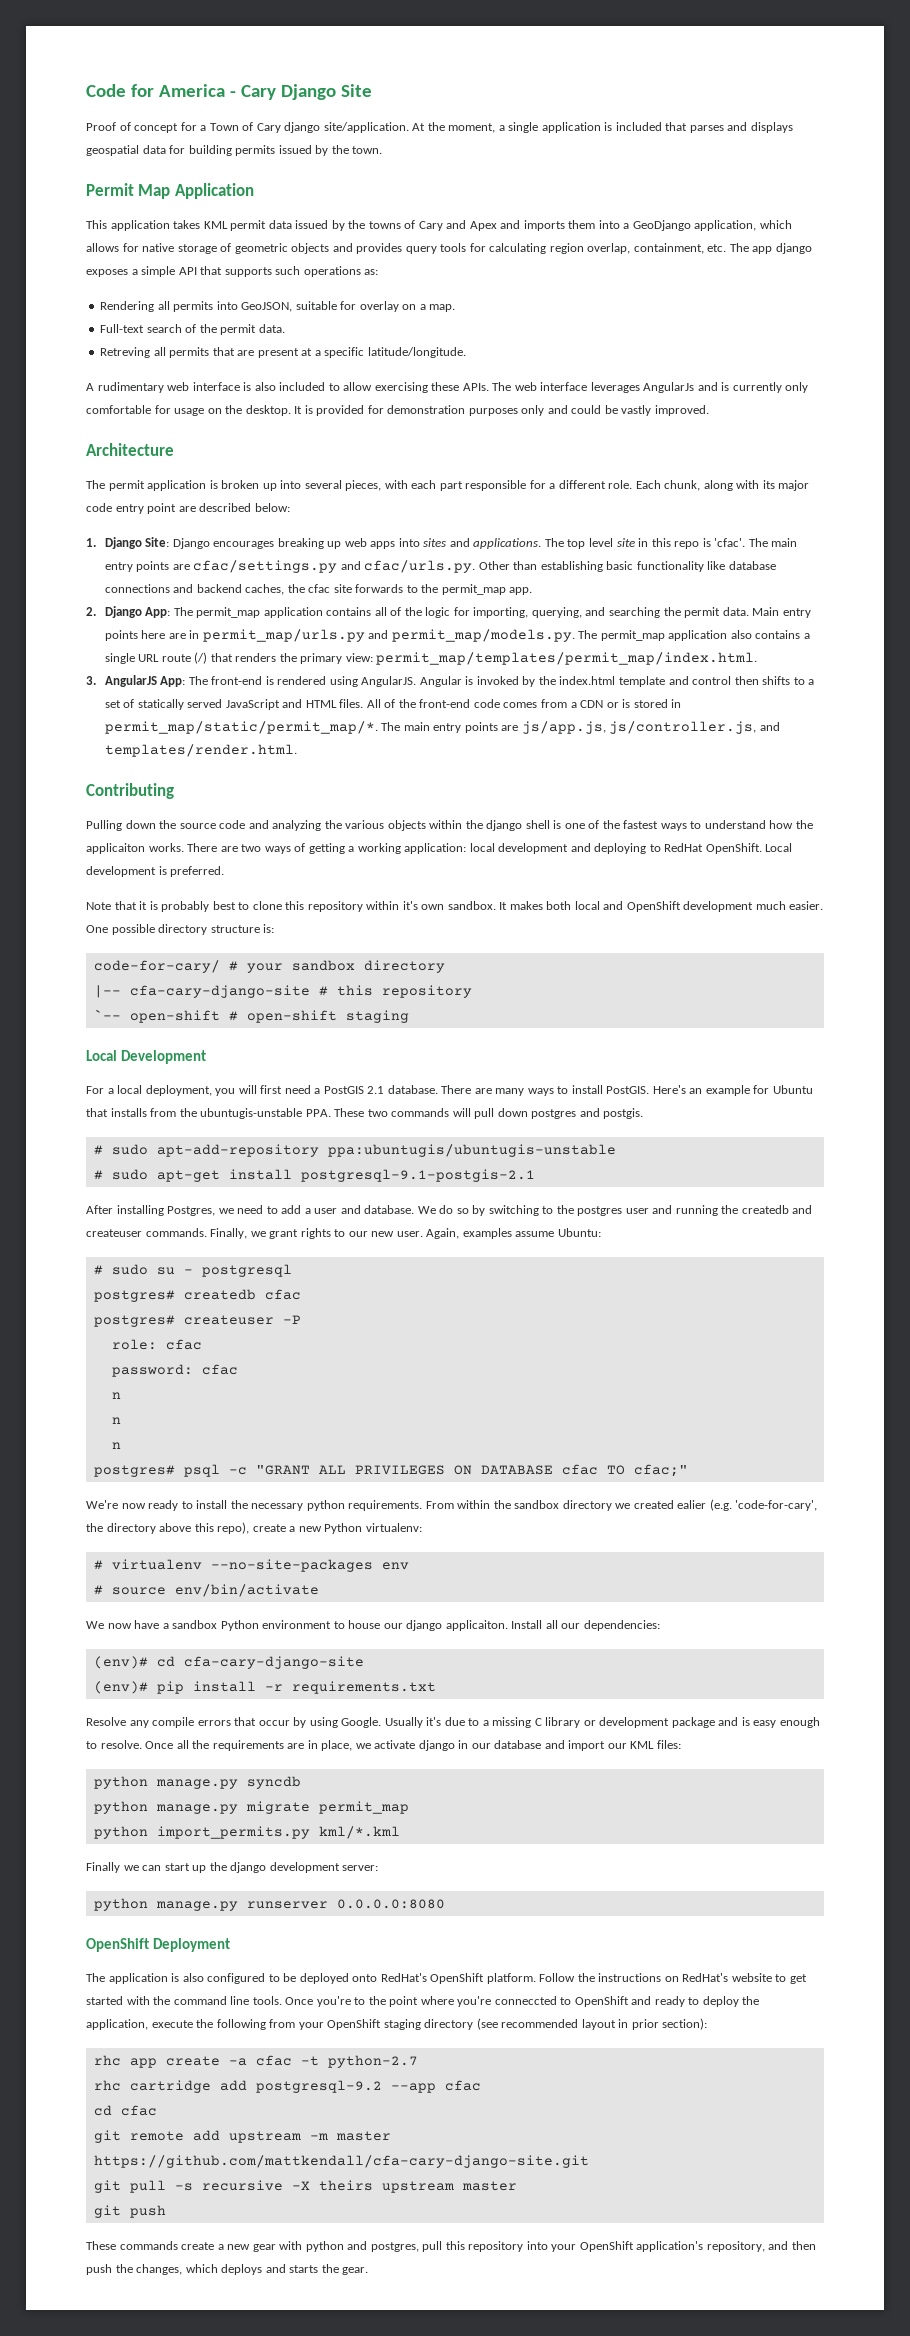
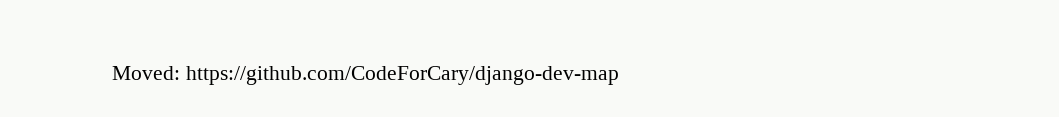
- Code for America - Cary Django Site
- Proof of concept for a Town of Cary django site/application. At the moment, a single application is included that parses and displays geospatial data for building permits issued by the town.
- Permit Map Application
- This application takes KML permit data issued by the towns of Cary and Apex and imports them into a GeoDjango application, which allows for native storage of geometric objects and provides query tools for calculating region overlap, containment, etc. The app django exposes a simple API that supports such operations as:
- Rendering all permits into GeoJSON, suitable for overlay on a map.
- Full-text search of the permit data.
- Retreving all permits that are present at a specific latitude/longitude.
- A rudimentary web interface is also included to allow exercising these APIs. The web interface leverages AngularJs and is currently only comfortable for usage on the desktop. It is provided for demonstration purposes only and could be vastly improved.
- Architecture
- The permit application is broken up into several pieces, with each part responsible for a different role. Each chunk, along with its major code entry point are described below:
- 1. Django Site: Django encourages breaking up web apps into sites and applications. The top level site in this repo is 'cfac'. The main entry points are cfac/settings.py and cfac/urls.py. Other than establishing basic functionality like database connections and backend caches, the cfac site forwards to the permit_map app.
- 2. Django App: The permit_map application contains all of the logic for importing, querying, and searching the permit data. Main entry points here are in permit_map/urls.py and permit_map/models.py. The permit_map application also contains a single URL route (/) that renders the primary view: permit_map/templates/permit_map/index.html.
- 3. AngularJS App: The front-end is rendered using AngularJS. Angular is invoked by the index.html template and control then shifts to a set of statically served JavaScript and HTML files. All of the front-end code comes from a CDN or is stored in permit_map/static/permit_map/*. The main entry points are js/app.js, js/controller.js, and templates/render.html.
- Contributing
- Pulling down the source code and analyzing the various objects within the django shell is one of the fastest ways to understand how the applicaiton works. There are two ways of getting a working application: local development and deploying to RedHat OpenShift. Local development is preferred.
- Note that it is probably best to clone this repository within it's own sandbox. It makes both local and OpenShift development much easier. One possible directory structure is:
- code-for-cary/ # your sandbox directory
- |-- cfa-cary-django-site # this repository
- `-- open-shift # open-shift staging
- Local Development
- For a local deployment, you will first need a PostGIS 2.1 database. There are many ways to install PostGIS. Here's an example for Ubuntu that installs from the ubuntugis-unstable PPA. These two commands will pull down postgres and postgis.
- # sudo apt-add-repository ppa:ubuntugis/ubuntugis-unstable
- # sudo apt-get install postgresql-9.1-postgis-2.1
- After installing Postgres, we need to add a user and database. We do so by switching to the postgres user and running the createdb and createuser commands. Finally, we grant rights to our new user. Again, examples assume Ubuntu:
- # sudo su - postgresql
- postgres# createdb cfac
- postgres# createuser -P
- role: cfac
- password: cfac
- n
- n
- n
- postgres# psql -c "GRANT ALL PRIVILEGES ON DATABASE cfac TO cfac;"
- We're now ready to install the necessary python requirements. From within the sandbox directory we created ealier (e.g. 'code-for-cary', the directory above this repo), create a new Python virtualenv:
- # virtualenv --no-site-packages env
- # source env/bin/activate
- We now have a sandbox Python environment to house our django applicaiton. Install all our dependencies:
- (env)# cd cfa-cary-django-site
- (env)# pip install -r requirements.txt
- Resolve any compile errors that occur by using Google. Usually it's due to a missing C library or development package and is easy enough to resolve. Once all the requirements are in place, we activate django in our database and import our KML files:
- python manage.py syncdb
- python manage.py migrate permit_map
- python import_permits.py kml/*.kml
- Finally we can start up the django development server:
- python manage.py runserver 0.0.0.0:8080
- OpenShift Deployment
- The application is also configured to be deployed onto RedHat's OpenShift platform. Follow the instructions on RedHat's website to get started with the command line tools. Once you're to the point where you're conneccted to OpenShift and ready to deploy the application, execute the following from your OpenShift staging directory (see recommended layout in prior section):
- rhc app create -a cfac -t python-2.7
- rhc cartridge add postgresql-9.2 --app cfac
- cd cfac
- git remote add upstream -m master https://github.com/mattkendall/cfa-cary-django-site.git
- git pull -s recursive -X theirs upstream master
- git push
- These commands create a new gear with python and postgres, pull this repository into your OpenShift application's repository, and then push the changes, which deploys and starts the gear.
+ Moved: https://github.com/CodeForCary/django-dev-map

